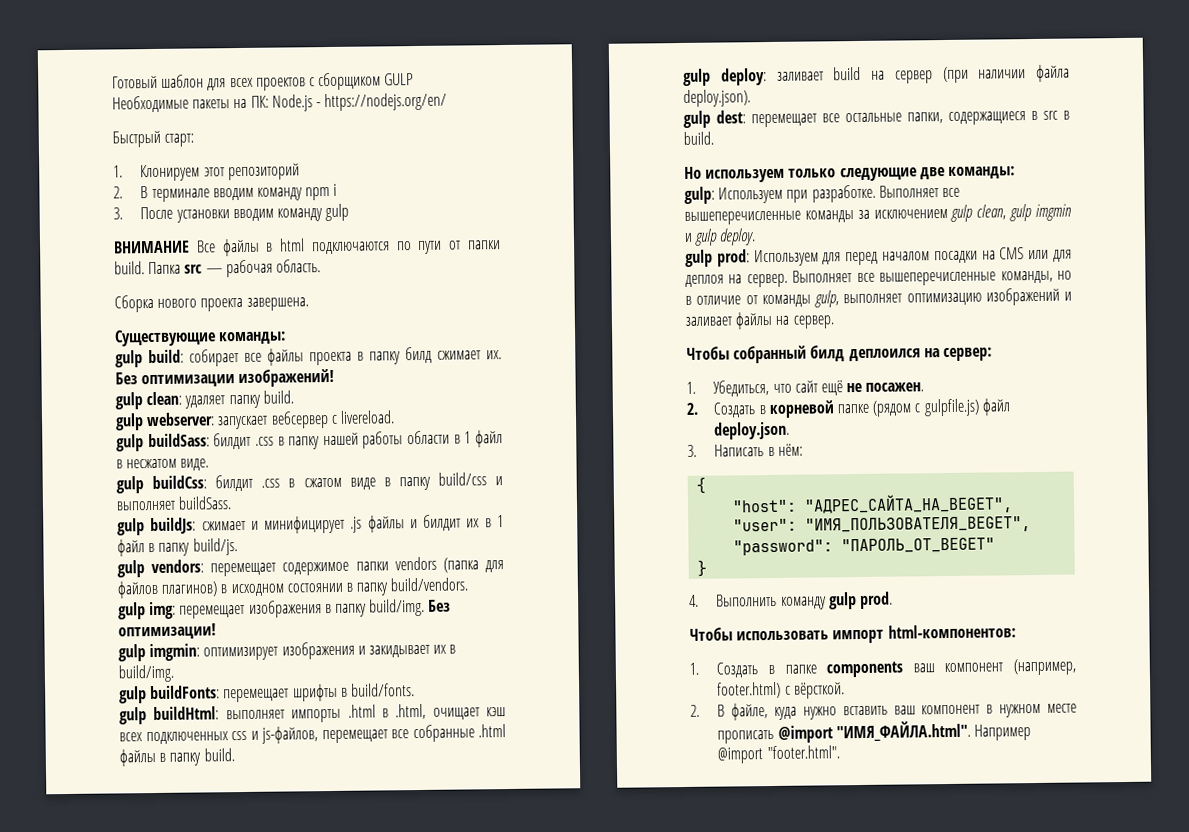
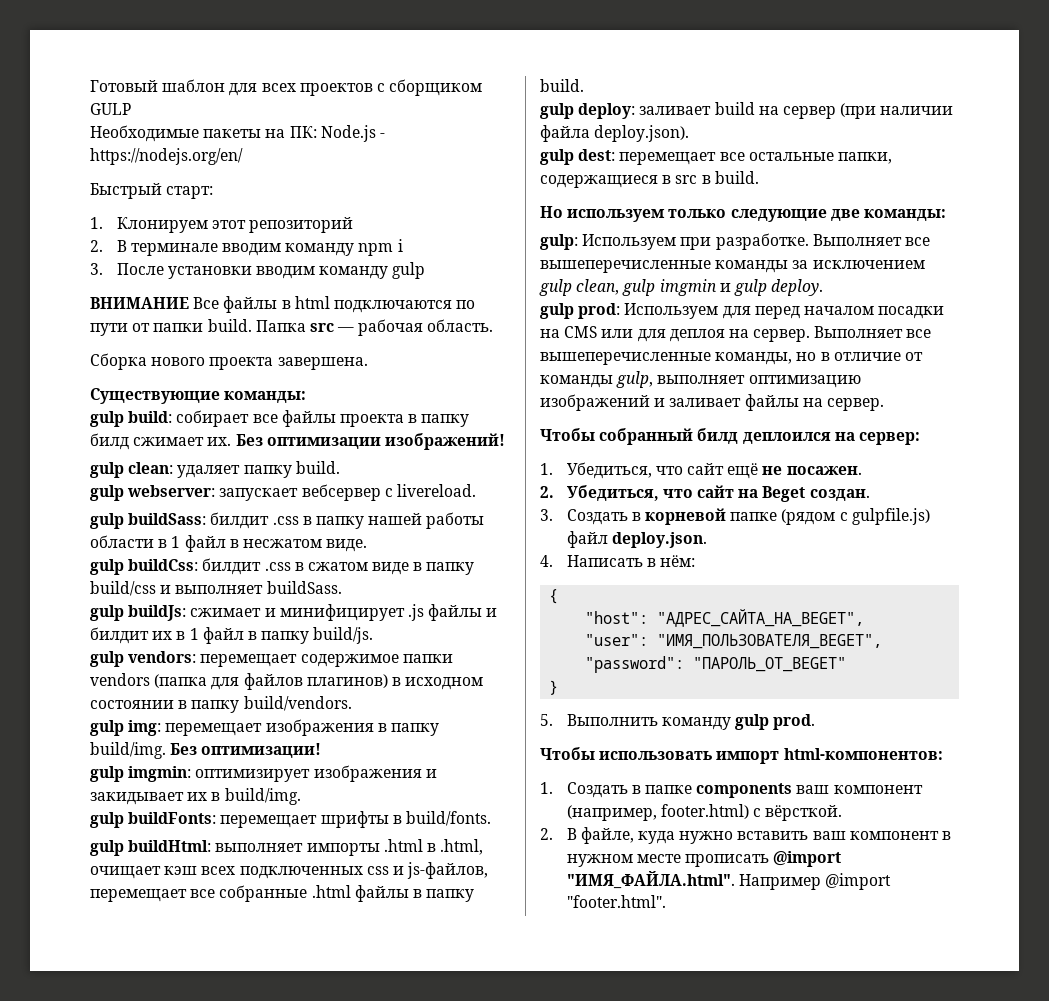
- 2. Создать в корневой папке (рядом с gulpfile.js) файл deploy.json.
+ 2. Убедиться, что сайт на Beget создан.
+ 3. Создать в корневой папке (рядом с gulpfile.js) файл deploy.json.
- 3. Написать в нём:
+ 4. Написать в нём:
- 4. Выполнить команду gulp prod.
+ 5. Выполнить команду gulp prod.

